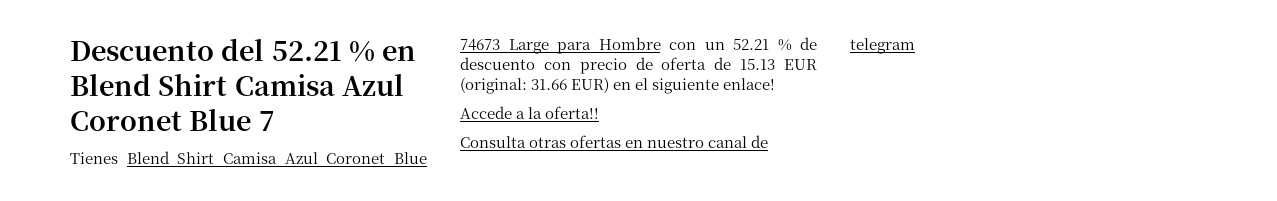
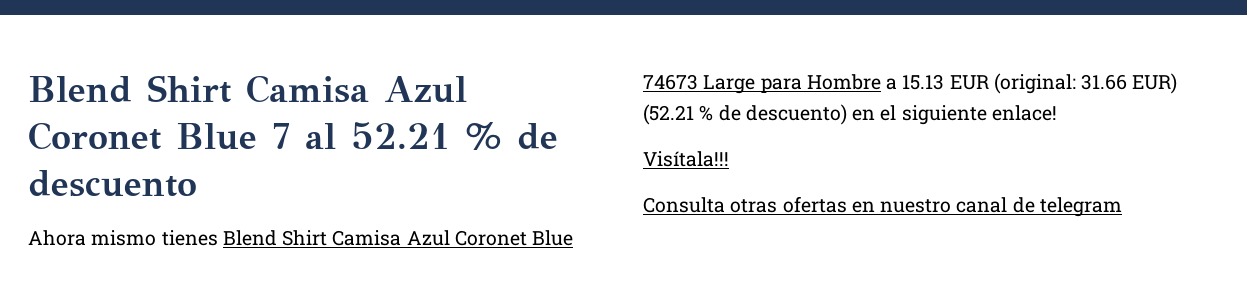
- Descuento del 52.21 % en Blend Shirt Camisa Azul Coronet Blue 7
- Tienes Blend Shirt Camisa Azul Coronet Blue 74673 Large para Hombre con un 52.21 % de descuento con precio de oferta de 15.13 EUR (original: 31.66 EUR) en el siguiente enlace!
+ Blend Shirt Camisa Azul Coronet Blue 7 al 52.21 % de descuento
+ Ahora mismo tienes Blend Shirt Camisa Azul Coronet Blue 74673 Large para Hombre a 15.13 EUR (original: 31.66 EUR) (52.21 % de descuento) en el siguiente enlace!
- Accede a la oferta!!
+ Visítala!!!

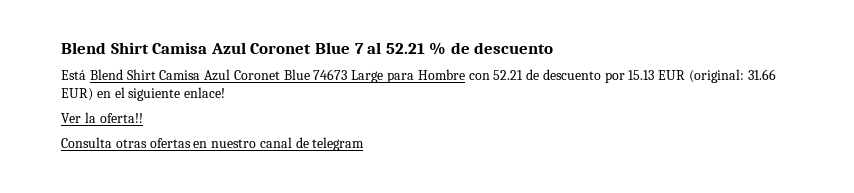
- Ahora mismo tienes Blend Shirt Camisa Azul Coronet Blue 74673 Large para Hombre a 15.13 EUR (original: 31.66 EUR) (52.21 % de descuento) en el siguiente enlace!
+ Está Blend Shirt Camisa Azul Coronet Blue 74673 Large para Hombre con 52.21 de descuento por 15.13 EUR (original: 31.66 EUR) en el siguiente enlace!
- Visítala!!!
+ Ver la oferta!!

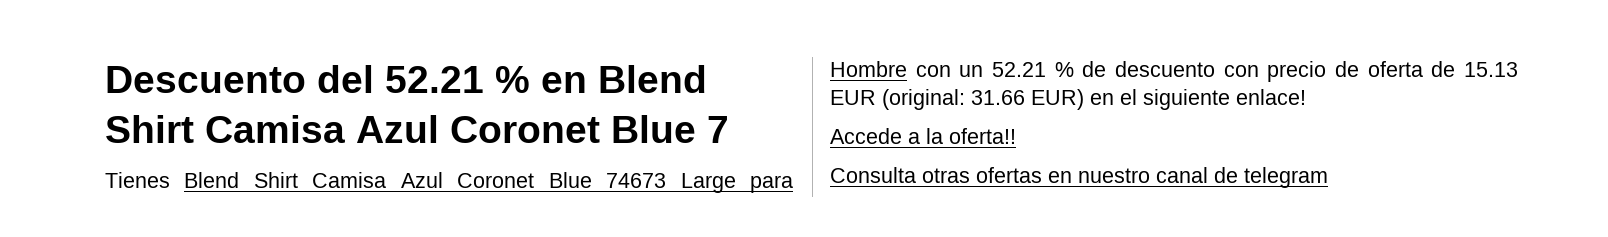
- Blend Shirt Camisa Azul Coronet Blue 7 al 52.21 % de descuento
- Está Blend Shirt Camisa Azul Coronet Blue 74673 Large para Hombre con 52.21 de descuento por 15.13 EUR (original: 31.66 EUR) en el siguiente enlace!
+ Descuento del 52.21 % en Blend Shirt Camisa Azul Coronet Blue 7
+ Tienes Blend Shirt Camisa Azul Coronet Blue 74673 Large para Hombre con un 52.21 % de descuento con precio de oferta de 15.13 EUR (original: 31.66 EUR) en el siguiente enlace!
- Ver la oferta!!
+ Accede a la oferta!!

